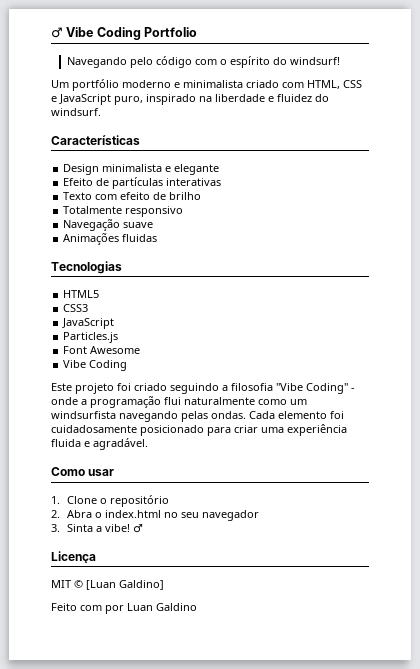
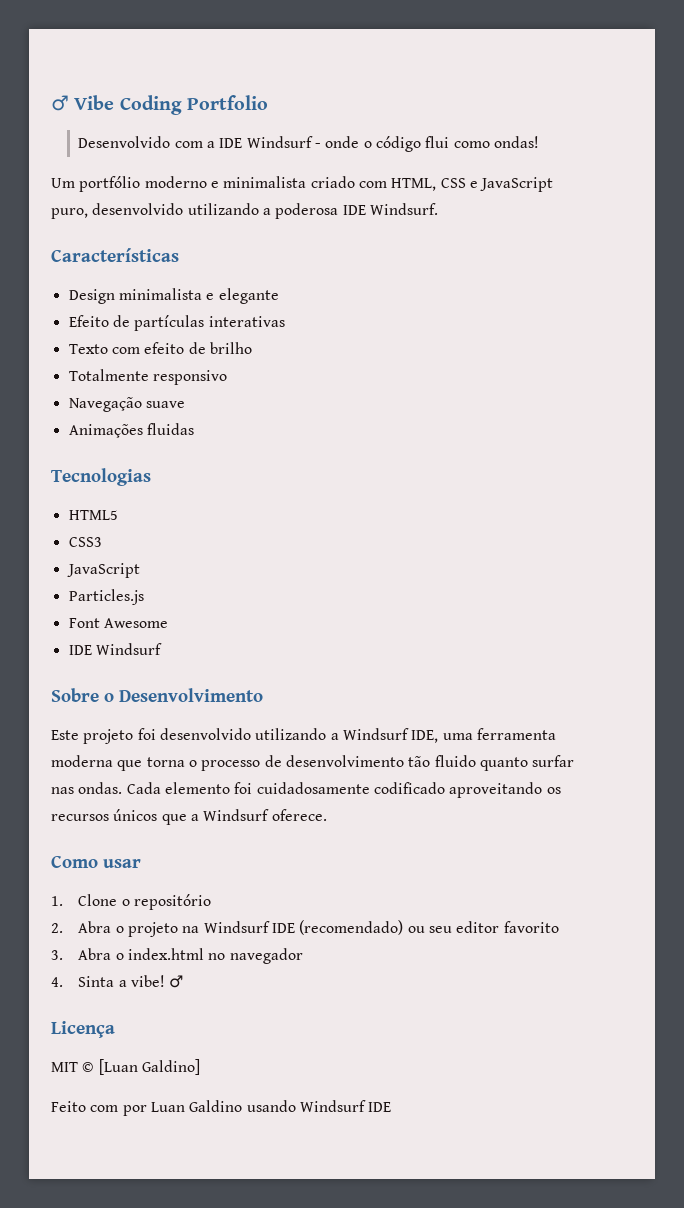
- Navegando pelo código com o espírito do windsurf!
+ Desenvolvido com a IDE Windsurf - onde o código flui como ondas!
- Um portfólio moderno e minimalista criado com HTML, CSS e JavaScript puro, inspirado na liberdade e fluidez do windsurf.
+ Um portfólio moderno e minimalista criado com HTML, CSS e JavaScript puro, desenvolvido utilizando a poderosa IDE Windsurf.
  Font Awesome
- Vibe Coding
- Este projeto foi criado seguindo a filosofia "Vibe Coding" - onde a programação flui naturalmente como um windsurfista navegando pelas ondas.
+ IDE Windsurf
+ Sobre o Desenvolvimento
+ Este projeto foi desenvolvido utilizando a Windsurf IDE, uma ferramenta moderna que torna o processo de desenvolvimento tão fluido quanto surfar nas ondas.
- Cada elemento foi cuidadosamente posicionado para criar uma experiência fluida e agradável.
+ Cada elemento foi cuidadosamente codificado aproveitando os recursos únicos que a Windsurf oferece.
- 2. Abra o index.html no seu navegador
+ 2. Abra o projeto na Windsurf IDE (recomendado) ou seu editor favorito
+ 3. Abra o index.html no navegador
- 3. Sinta a vibe!
+ 4. Sinta a vibe!
- Feito com por Luan Galdino
+ Feito com por Luan Galdino usando Windsurf IDE

